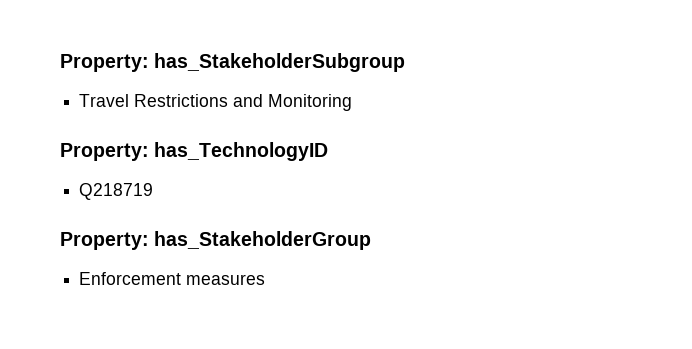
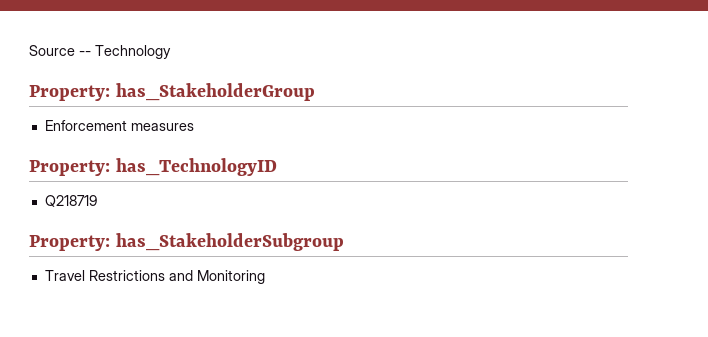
+ Source -- Technology
+ Property: has_StakeholderGroup
+ Enforcement measures
+ Property: has_TechnologyID
+ Q218719
- Property: has_TechnologyID
- Q218719
- Property: has_StakeholderGroup
- Enforcement measures

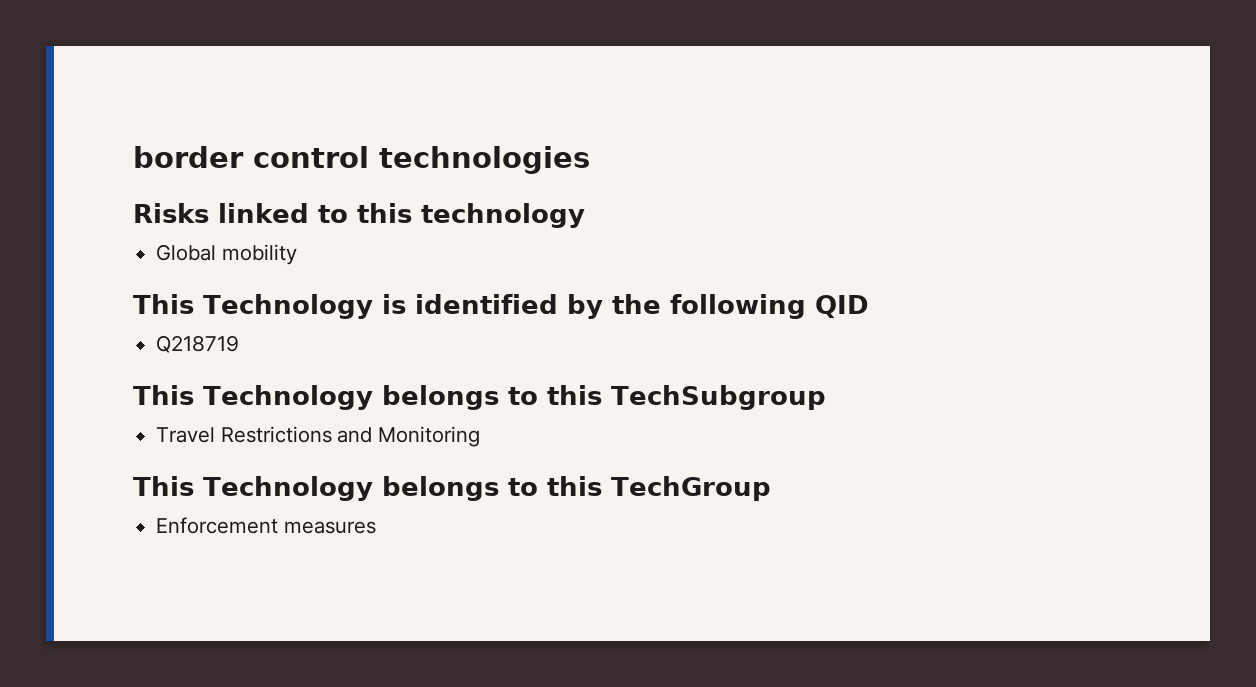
- Source -- Technology
- Property: has_StakeholderGroup
+ border control technologies
+ Risks linked to this technology
+ Global mobility
+ This Technology is identified by the following QID
+ Q218719
+ This Technology belongs to this TechSubgroup
+ Travel Restrictions and Monitoring
+ This Technology belongs to this TechGroup
  Enforcement measures
- Property: has_TechnologyID
- Q218719
- Property: has_StakeholderSubgroup
- Travel Restrictions and Monitoring

